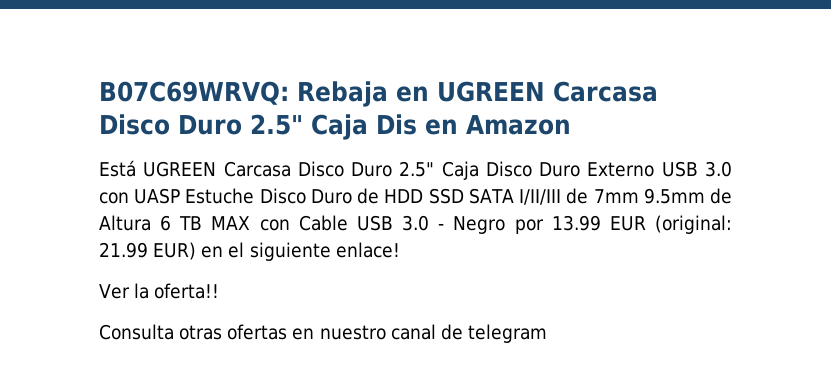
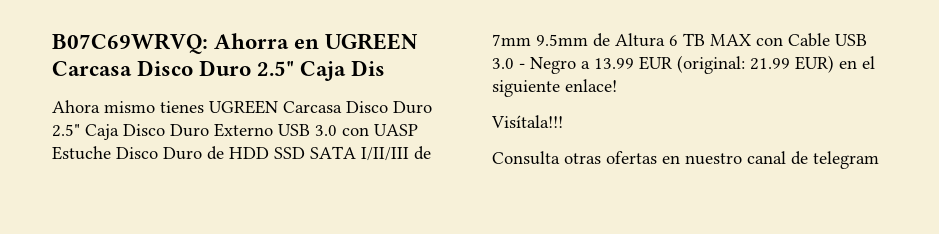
- B07C69WRVQ: Rebaja en UGREEN Carcasa Disco Duro 2.5" Caja Dis en Amazon
- Está UGREEN Carcasa Disco Duro 2.5" Caja Disco Duro Externo USB 3.0 con UASP Estuche Disco Duro de HDD SSD SATA I/II/III de 7mm 9.5mm de Altura 6 TB MAX con Cable USB 3.0 - Negro por 13.99 EUR (original: 21.99 EUR) en el siguiente enlace!
+ B07C69WRVQ: Ahorra en UGREEN Carcasa Disco Duro 2.5" Caja Dis
+ Ahora mismo tienes UGREEN Carcasa Disco Duro 2.5" Caja Disco Duro Externo USB 3.0 con UASP Estuche Disco Duro de HDD SSD SATA I/II/III de 7mm 9.5mm de Altura 6 TB MAX con Cable USB 3.0 - Negro a 13.99 EUR (original: 21.99 EUR) en el siguiente enlace!
- Ver la oferta!!
+ Visítala!!!

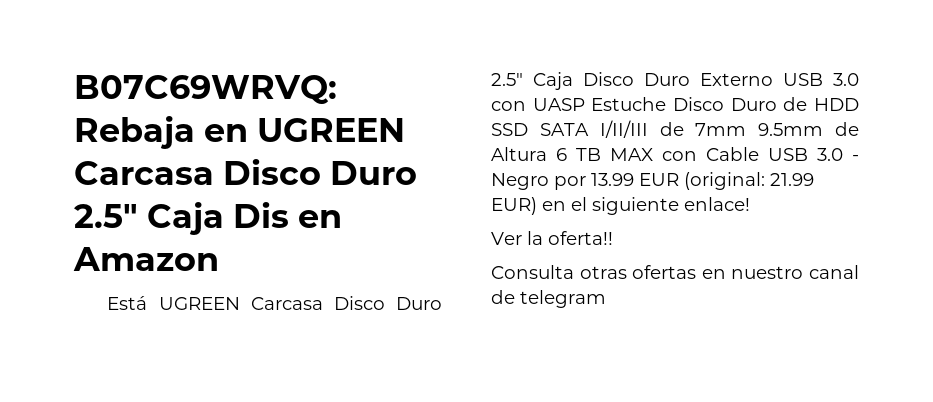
- B07C69WRVQ: Ahorra en UGREEN Carcasa Disco Duro 2.5" Caja Dis
- Ahora mismo tienes UGREEN Carcasa Disco Duro 2.5" Caja Disco Duro Externo USB 3.0 con UASP Estuche Disco Duro de HDD SSD SATA I/II/III de 7mm 9.5mm de Altura 6 TB MAX con Cable USB 3.0 - Negro a 13.99 EUR (original: 21.99 EUR) en el siguiente enlace!
+ B07C69WRVQ: Rebaja en UGREEN Carcasa Disco Duro 2.5" Caja Dis en Amazon
+ Está UGREEN Carcasa Disco Duro 2.5" Caja Disco Duro Externo USB 3.0 con UASP Estuche Disco Duro de HDD SSD SATA I/II/III de 7mm 9.5mm de Altura 6 TB MAX con Cable USB 3.0 - Negro por 13.99 EUR (original: 21.99 EUR) en el siguiente enlace!
- Visítala!!!
+ Ver la oferta!!

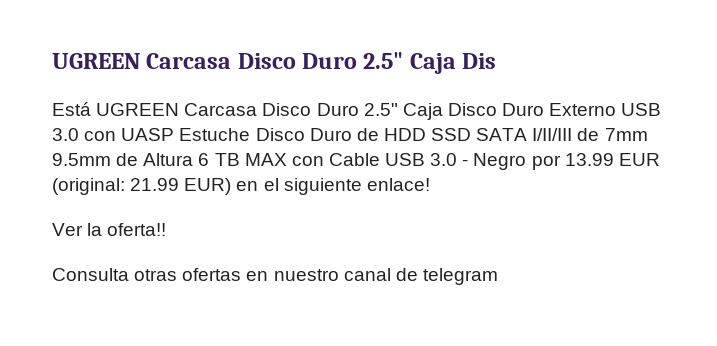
- B07C69WRVQ: Rebaja en UGREEN Carcasa Disco Duro 2.5" Caja Dis en Amazon
+ UGREEN Carcasa Disco Duro 2.5" Caja Dis

